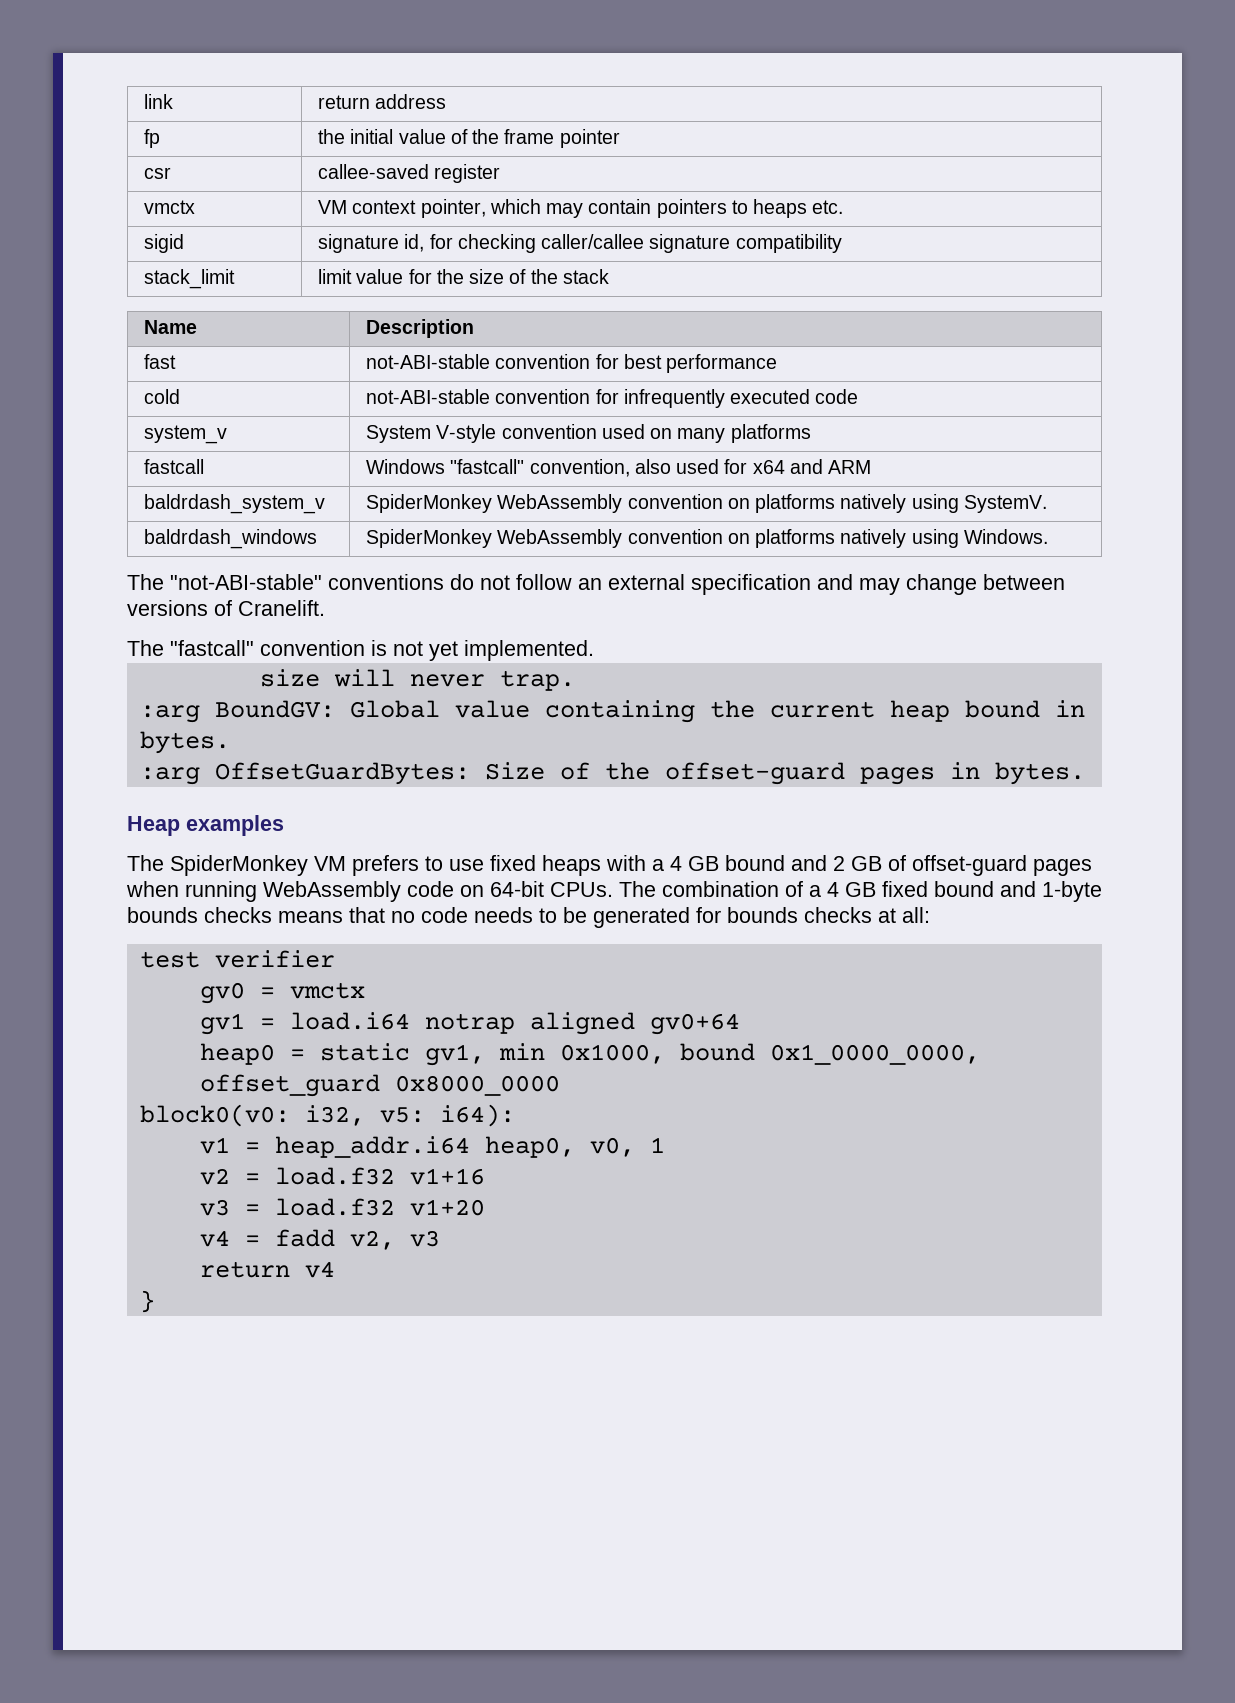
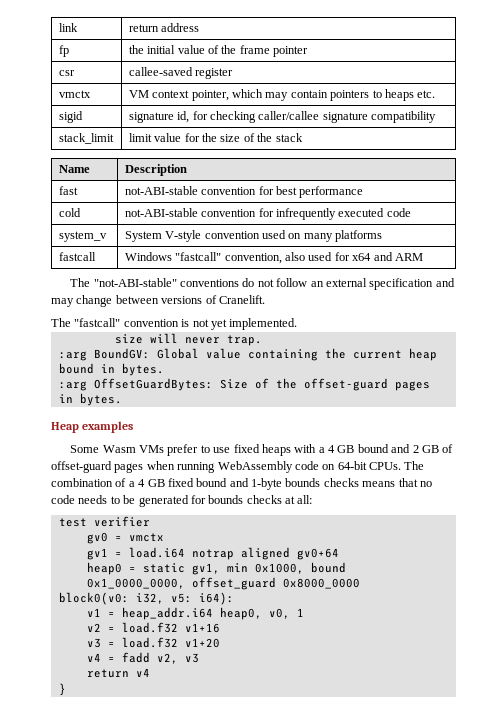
- baldrdash_system_v | SpiderMonkey WebAssembly convention on platforms natively using SystemV.
- baldrdash_windows | SpiderMonkey WebAssembly convention on platforms natively using Windows.
- The SpiderMonkey VM prefers to use fixed heaps with a 4 GB bound and 2 GB of offset-guard pages when running WebAssembly code on 64-bit CPUs.
+ Some Wasm VMs prefer to use fixed heaps with a 4 GB bound and 2 GB of offset-guard pages when running WebAssembly code on 64-bit CPUs.

